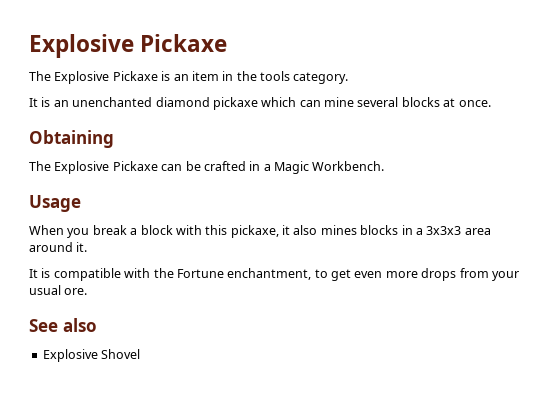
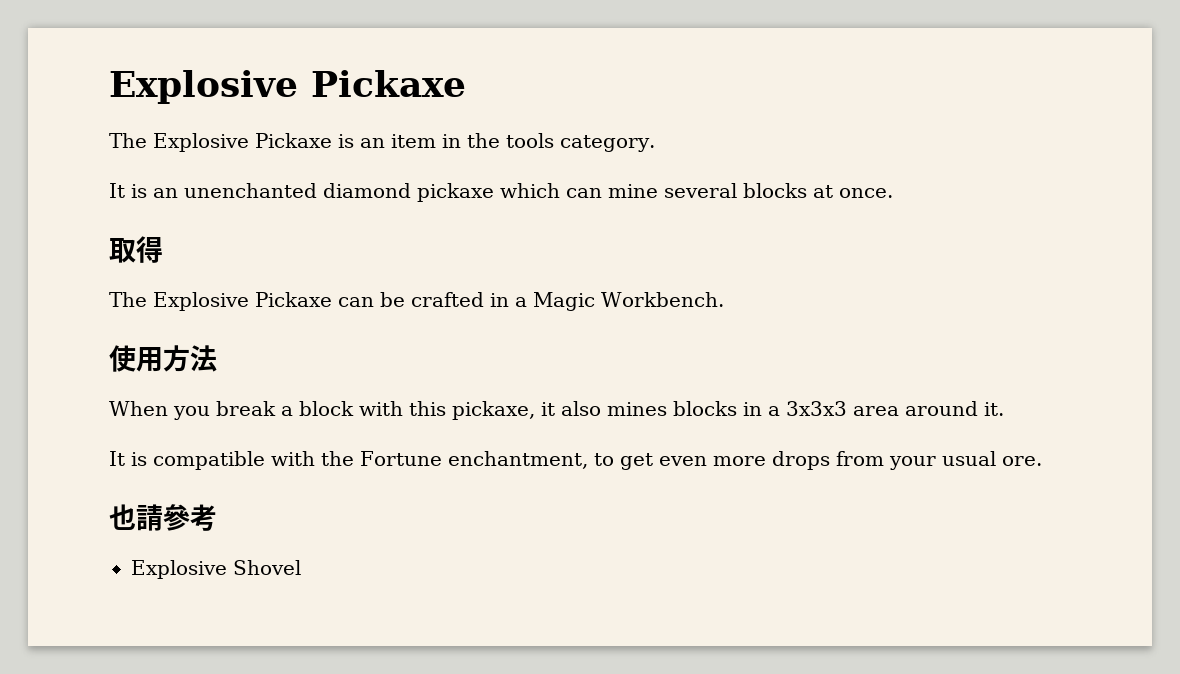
- Obtaining
+ 取得
- Usage
+ 使用方法
- See also
+ 也請參考

